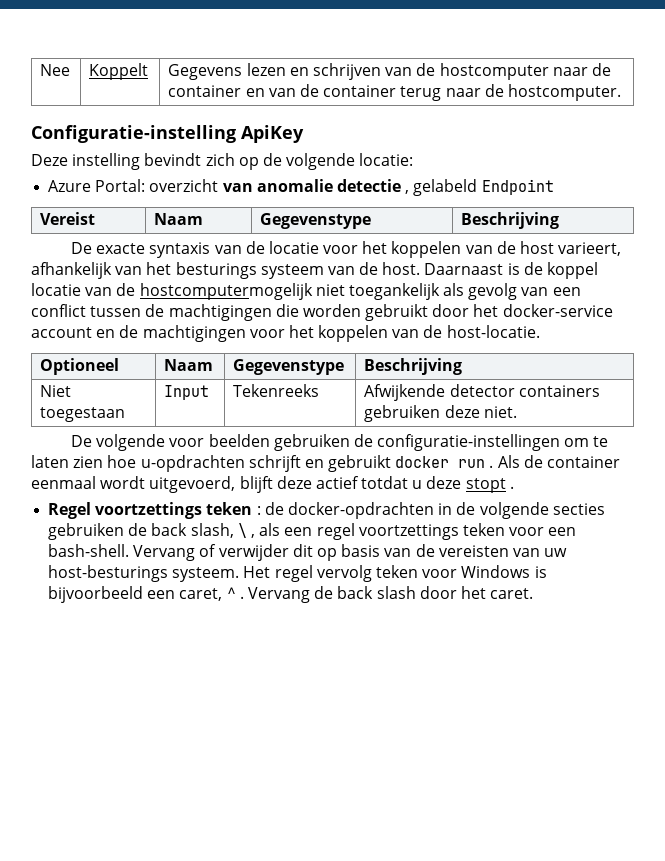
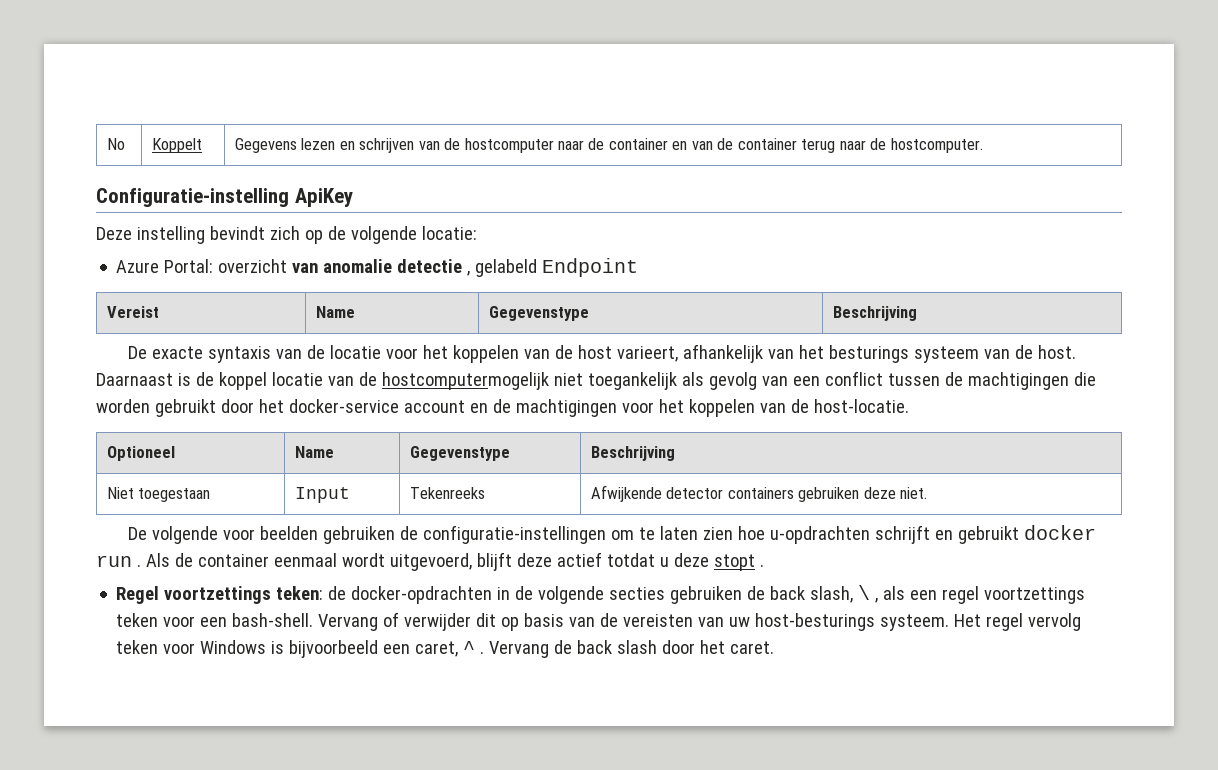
- Nee | Koppelt | Gegevens lezen en schrijven van de hostcomputer naar de container en van de container terug naar de hostcomputer.
+ No | Koppelt | Gegevens lezen en schrijven van de hostcomputer naar de container en van de container terug naar de hostcomputer.
- Vereist | Naam | Gegevenstype | Beschrijving
+ Vereist | Name | Gegevenstype | Beschrijving
- Optioneel | Naam | Gegevenstype | Beschrijving
+ Optioneel | Name | Gegevenstype | Beschrijving
- Regel voortzettings teken : de docker-opdrachten in de volgende secties gebruiken de back slash, \ , als een regel voortzettings teken voor een bash-shell.
+ Regel voortzettings teken: de docker-opdrachten in de volgende secties gebruiken de back slash, \ , als een regel voortzettings teken voor een bash-shell.

